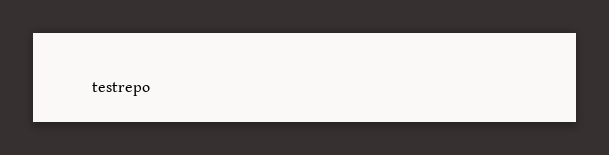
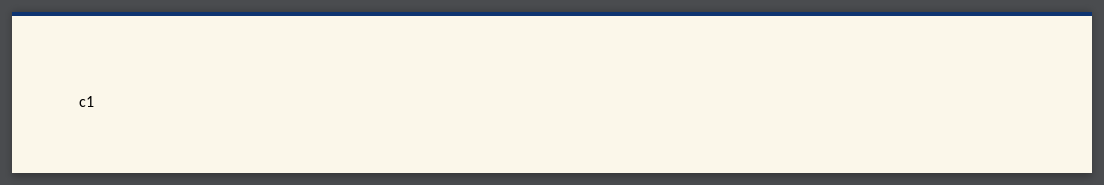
- testrepo
+ c1

